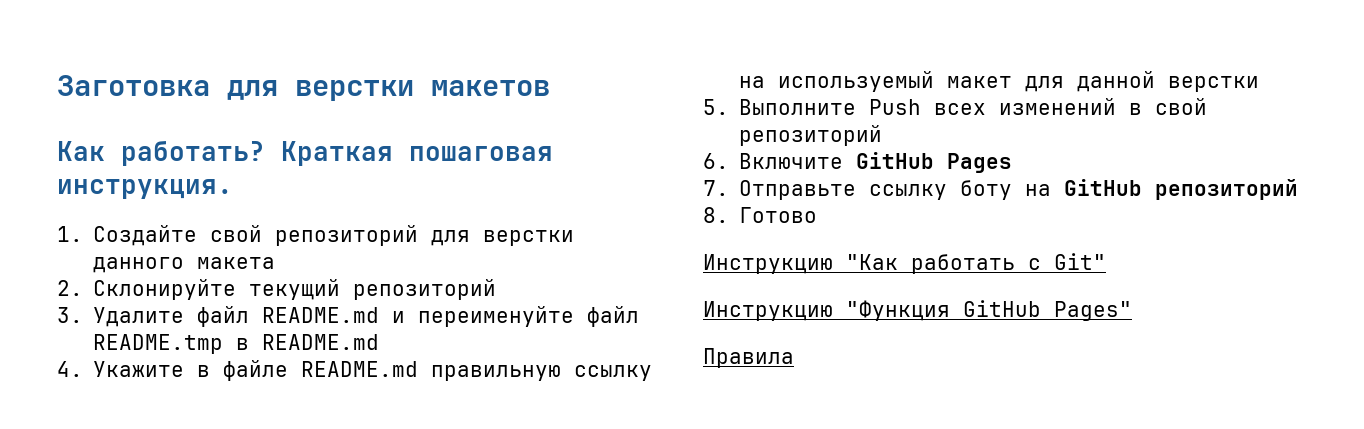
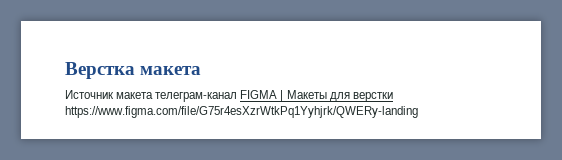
- Заготовка для верстки макетов
- Как работать? Краткая пошаговая инструкция.
- 1. Создайте свой репозиторий для верстки данного макета
- 2. Склонируйте текущий репозиторий
- 3. Удалите файл README.md и переименуйте файл README.tmp в README.md
- 4. Укажите в файле README.md правильную ссылку на используемый макет для данной верстки
- 5. Выполните Push всех изменений в свой репозиторий
- 6. Включите GitHub Pages
- 7. Отправьте ссылку боту на GitHub репозиторий
- 8. Готово
- Инструкцию "Как работать с Git"
- Инструкцию "Функция GitHub Pages"
- Правила
+ Верстка макета
+ Источник макета телеграм-канал FIGMA | Макеты для верстки https://www.figma.com/file/G75r4esXzrWtkPq1Yyhjrk/QWERy-landing

